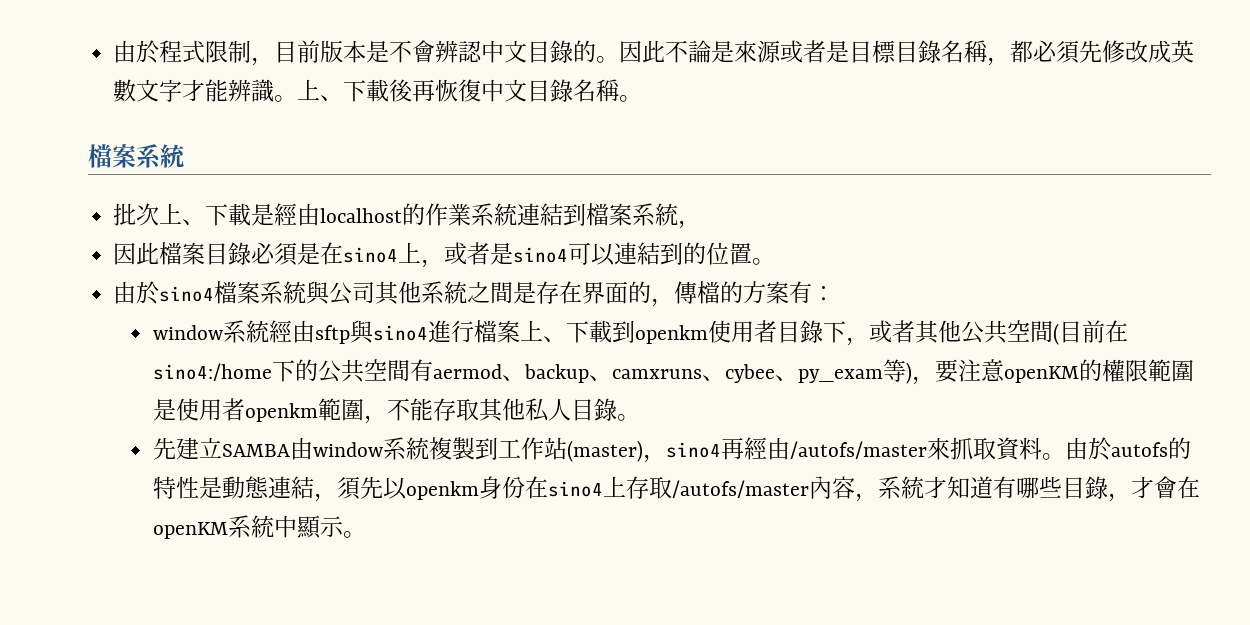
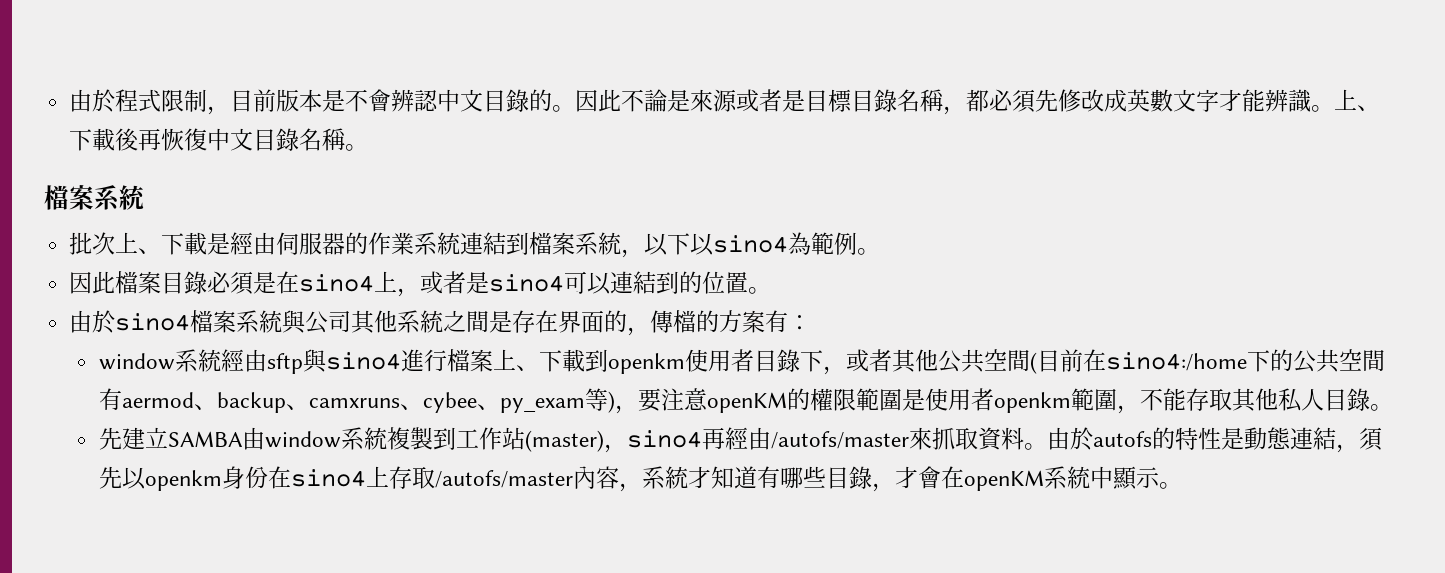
- 批次上、下載是經由localhost的作業系統連結到檔案系統，
+ 批次上、下載是經由伺服器的作業系統連結到檔案系統，以下以sino4為範例。

